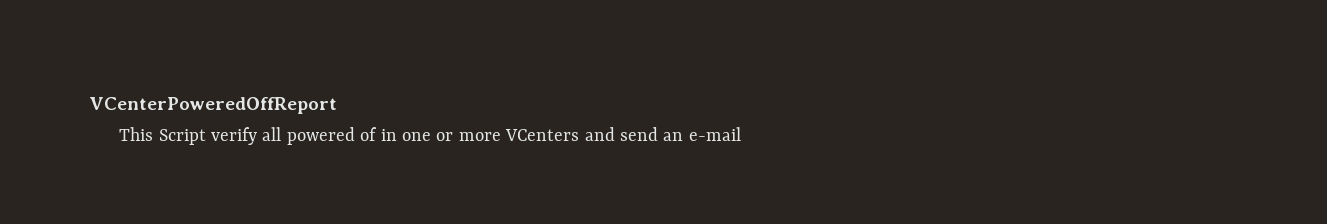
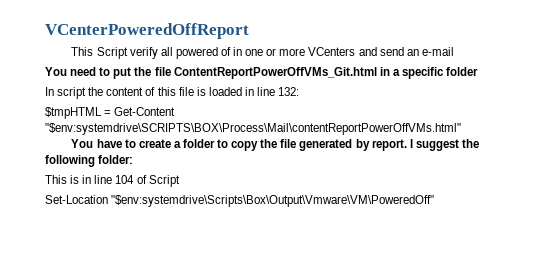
+ You need to put the file ContentReportPowerOffVMs_Git.html in a specific folder
+ In script the content of this file is loaded in line 132:
+ $tmpHTML = Get-Content "$env:systemdrive\SCRIPTS\BOX\Process\Mail\contentReportPowerOffVMs.html"
+ You have to create a folder to copy the file generated by report. I suggest the following folder:
+ This is in line 104 of Script
+ Set-Location "$env:systemdrive\Scripts\Box\Output\Vmware\VM\PoweredOff"

